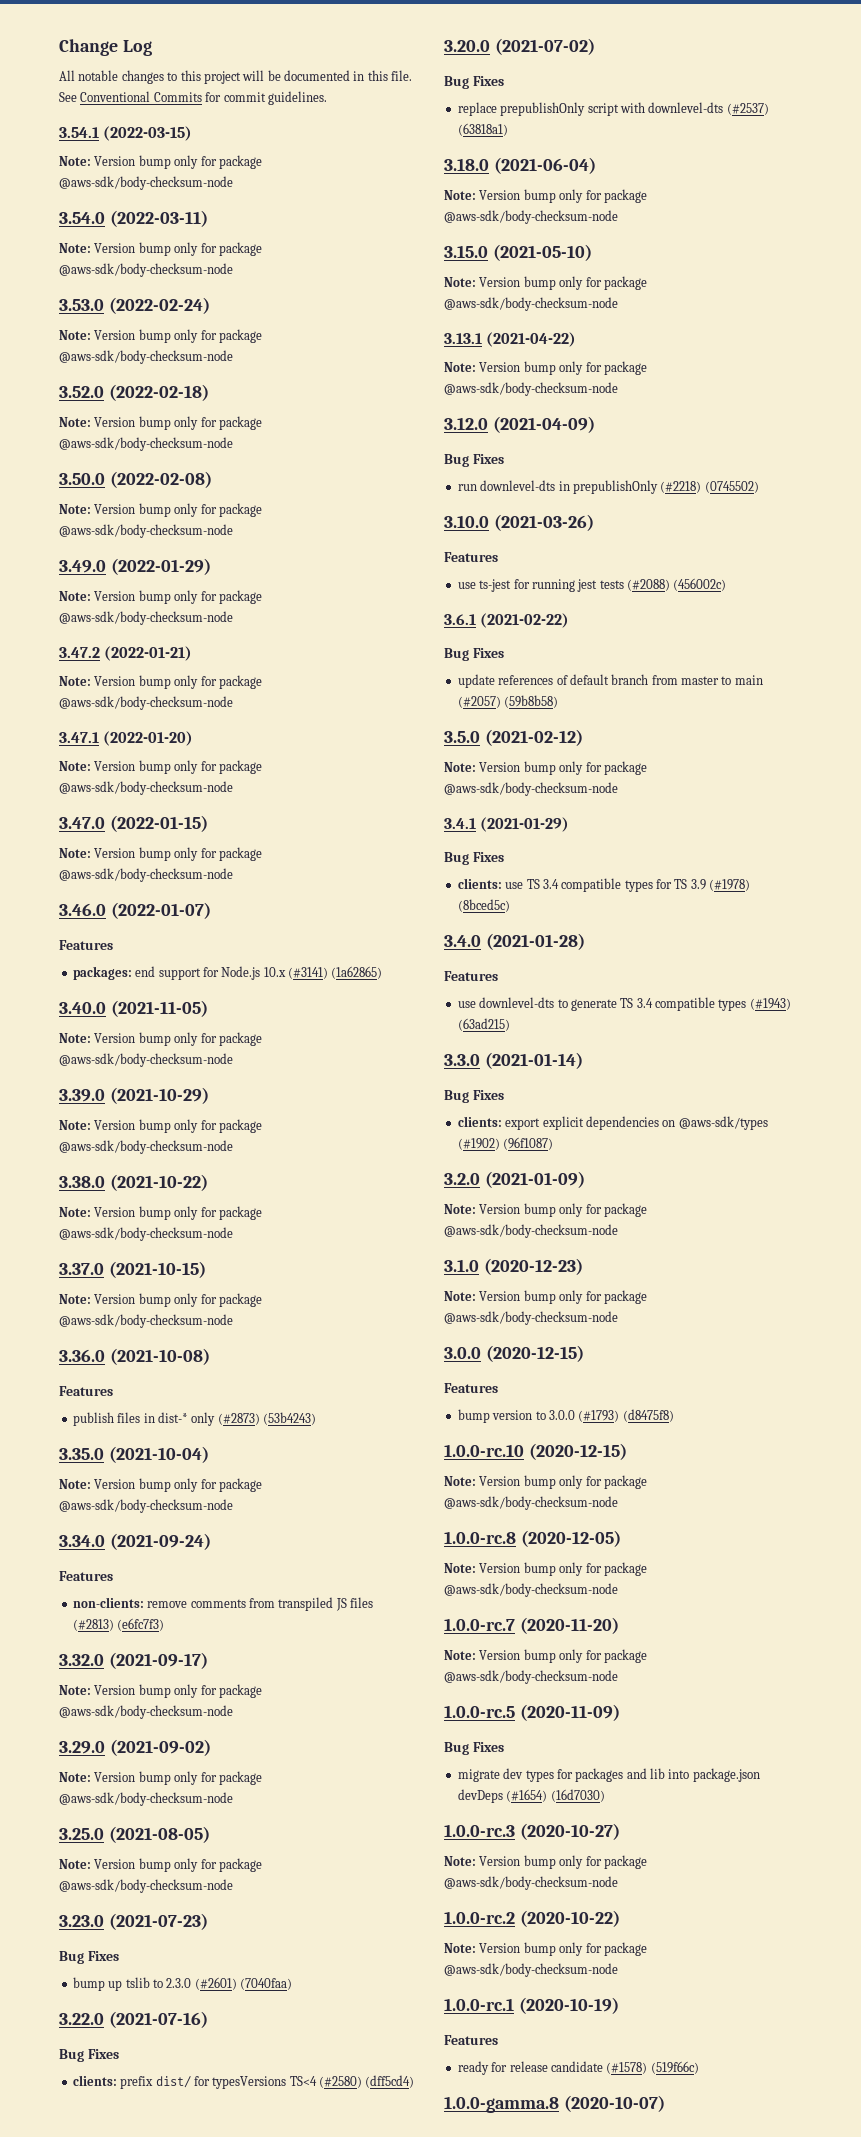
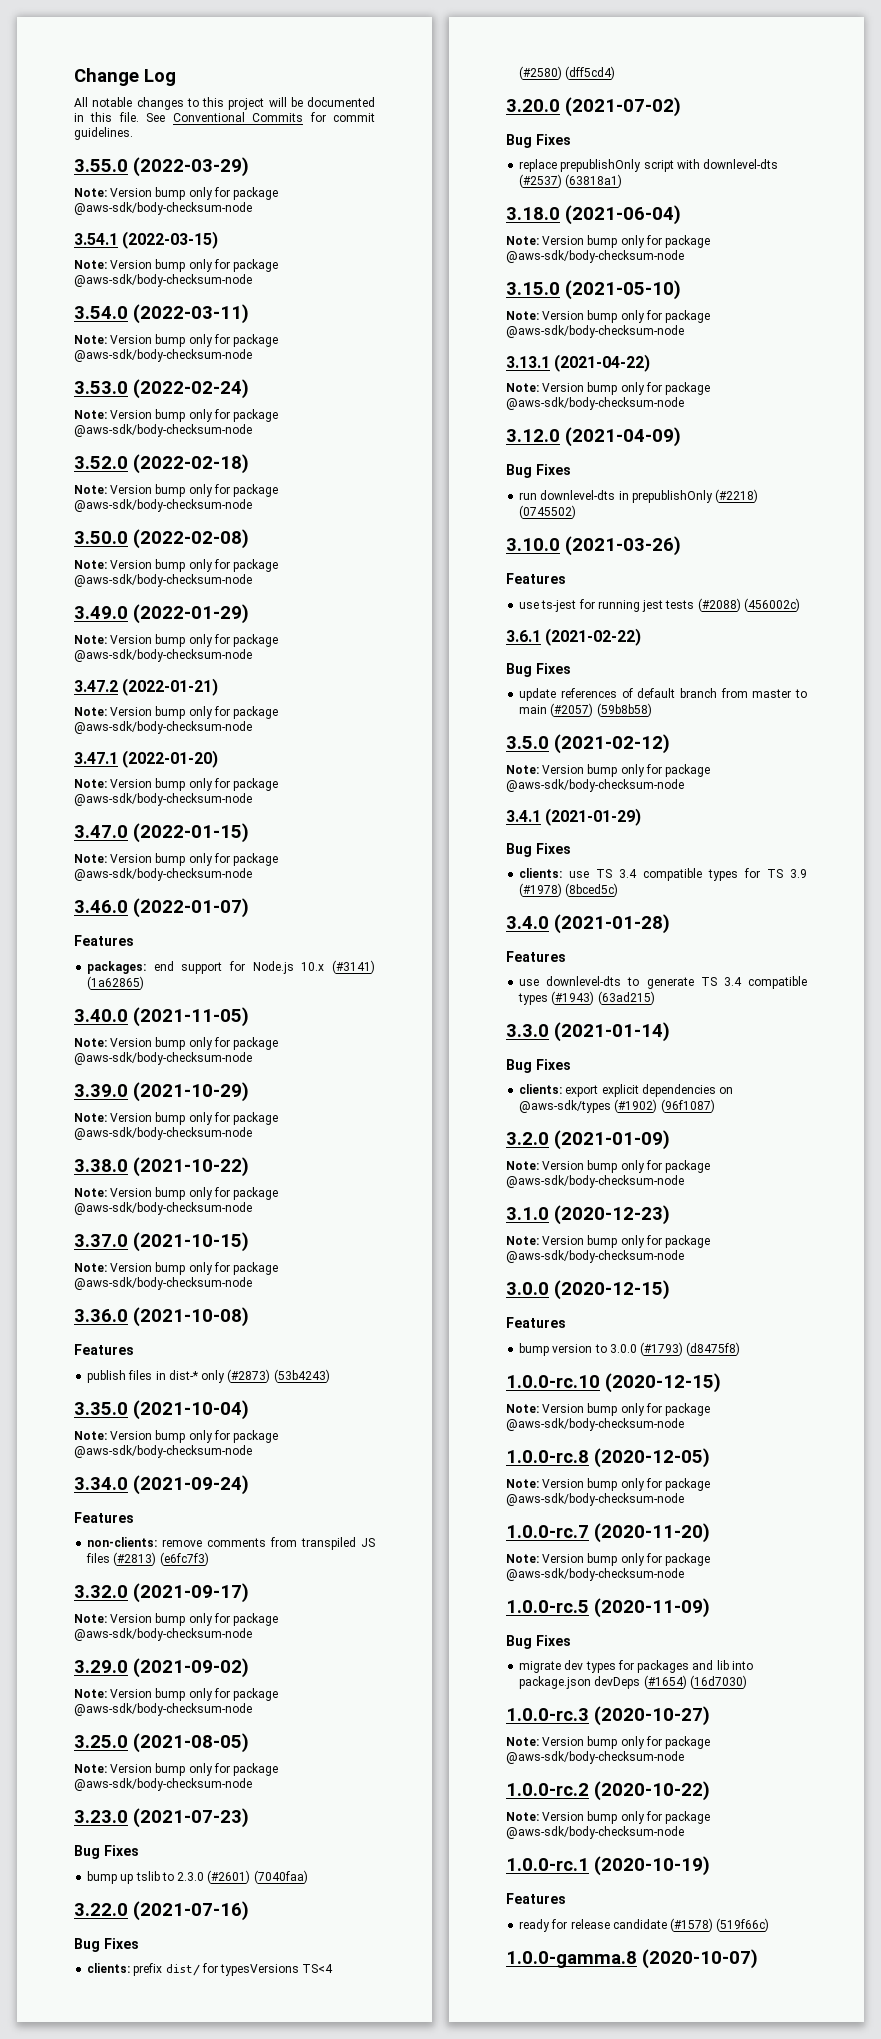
+ 3.55.0 (2022-03-29)
+ Note: Version bump only for package @aws-sdk/body-checksum-node

